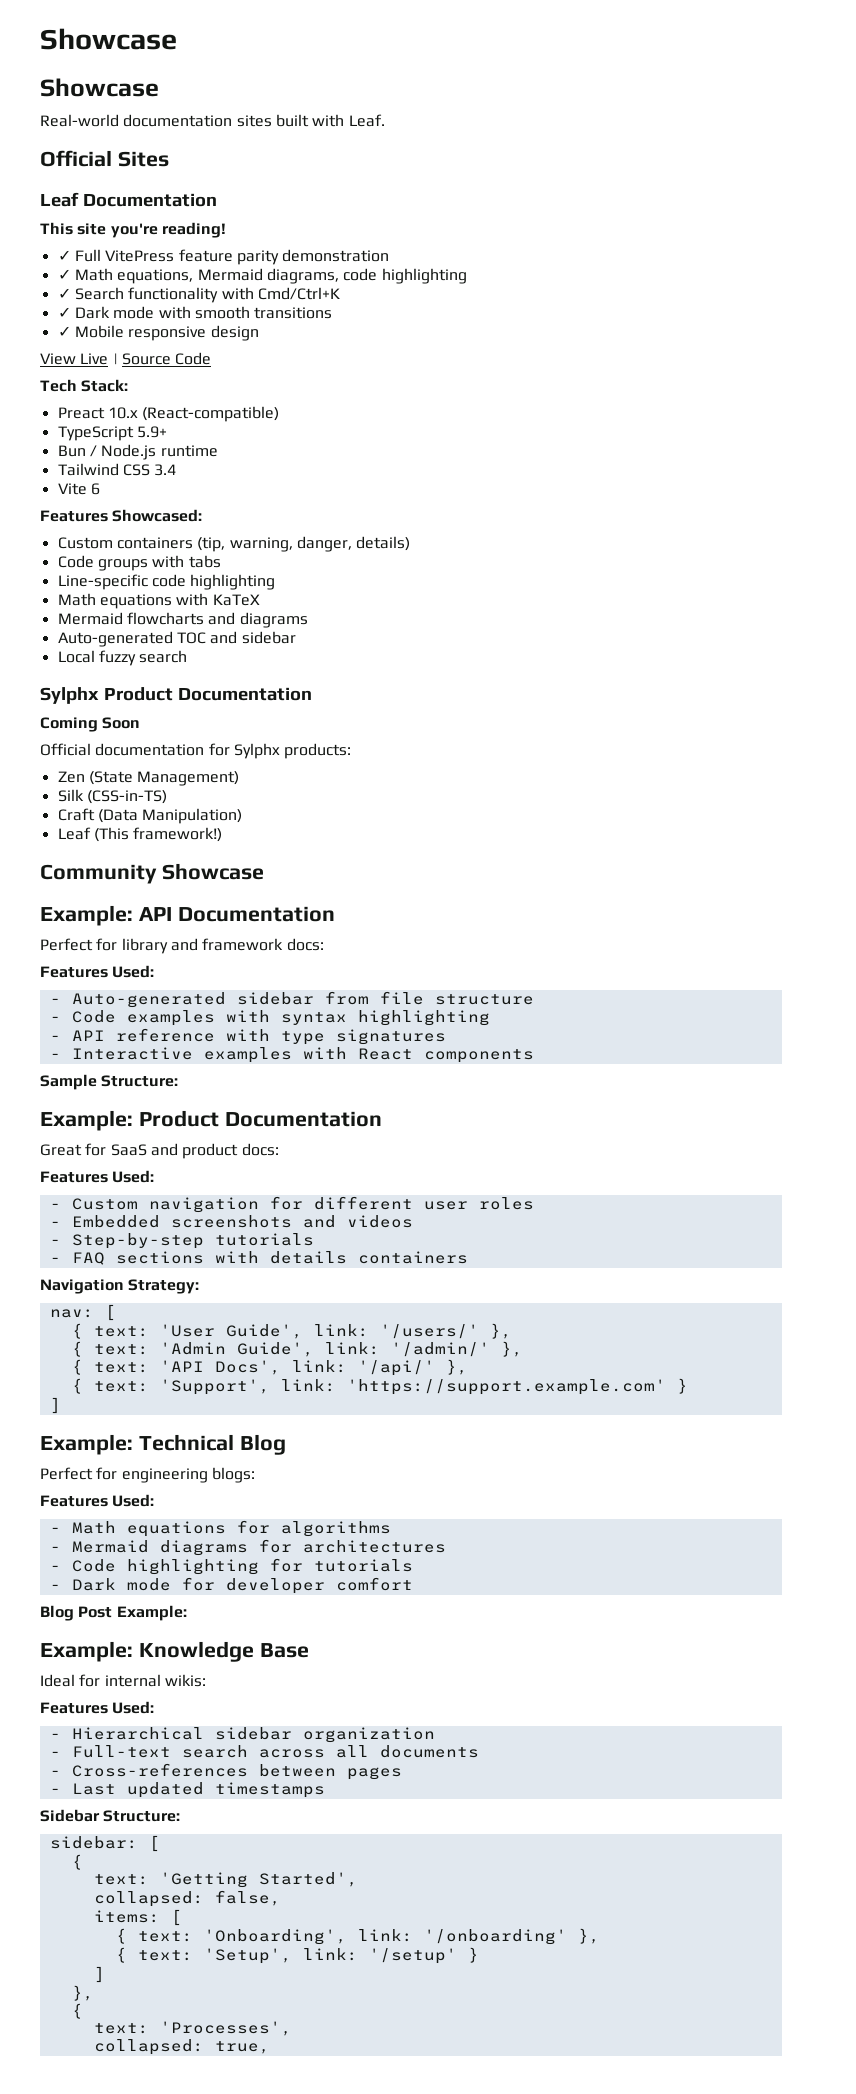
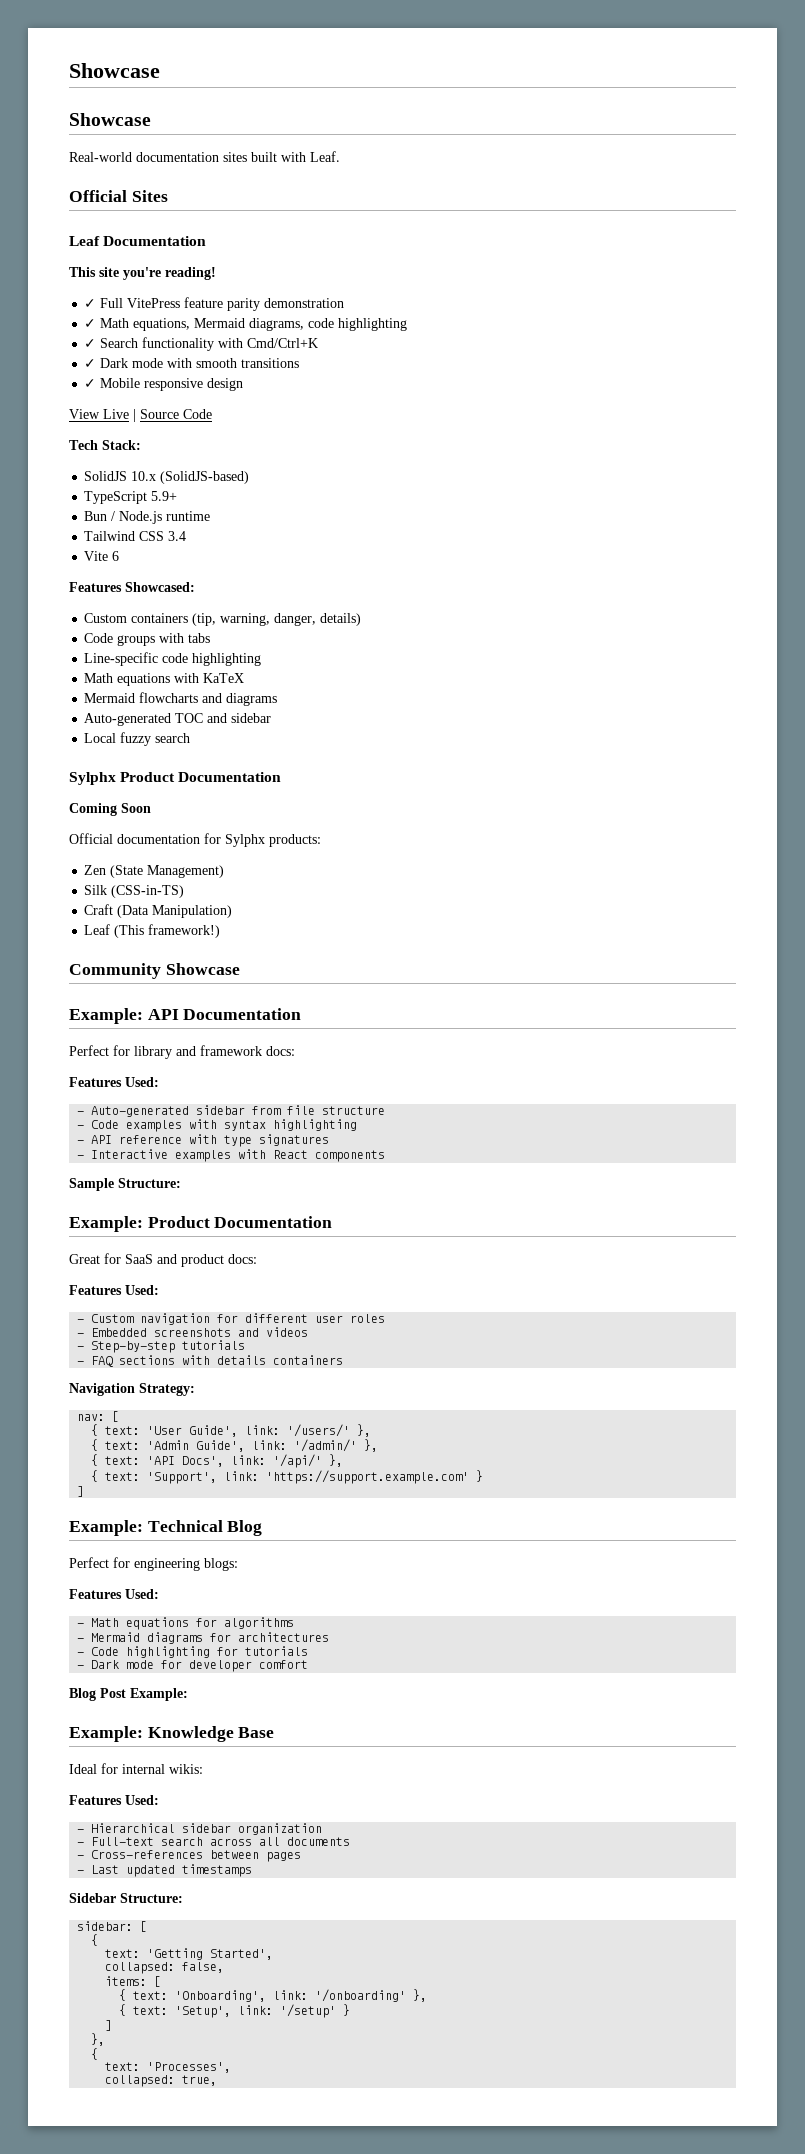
- Preact 10.x (React-compatible)
+ SolidJS 10.x (SolidJS-based)

